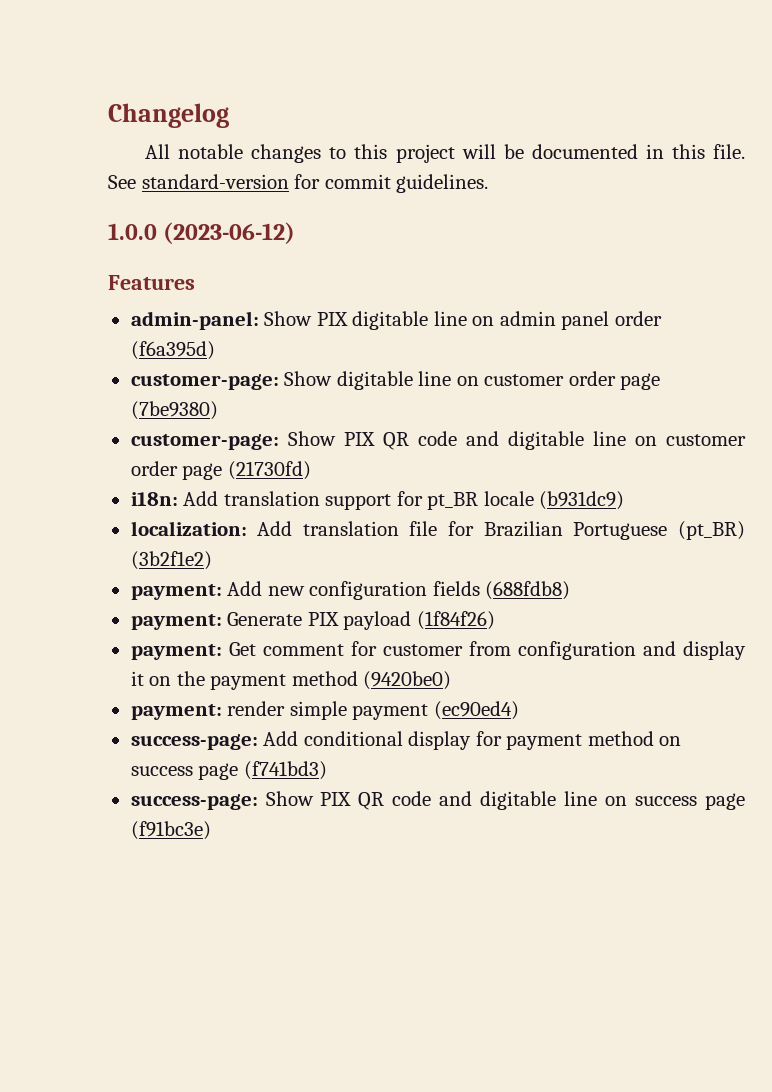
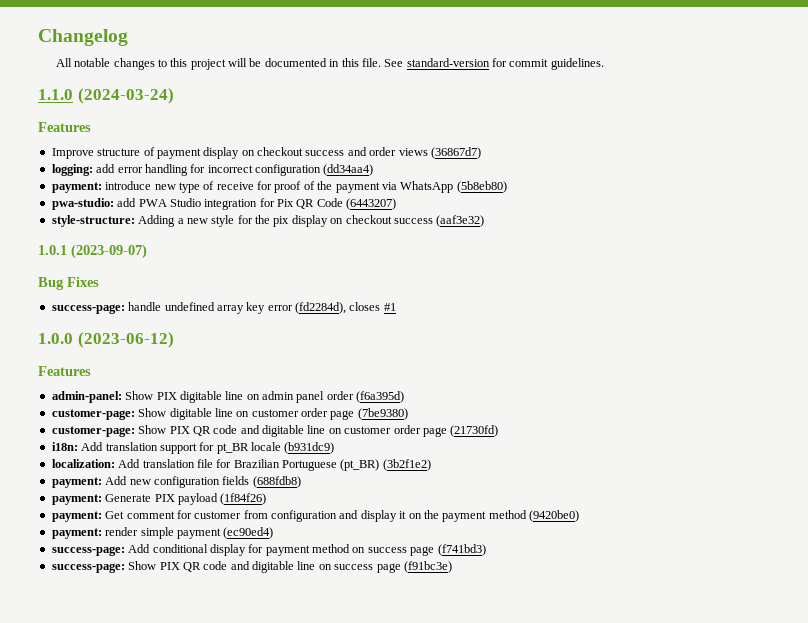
+ 1.1.0 (2024-03-24)
+ Features
+ Improve structure of payment display on checkout success and order views (36867d7)
+ logging: add error handling for incorrect configuration (dd34aa4)
+ payment: introduce new type of receive for proof of the payment via WhatsApp (5b8eb80)
+ pwa-studio: add PWA Studio integration for Pix QR Code (6443207)
+ style-structure: Adding a new style for the pix display on checkout success (aaf3e32)
+ 1.0.1 (2023-09-07)
+ Bug Fixes
+ success-page: handle undefined array key error (fd2284d), closes #1

